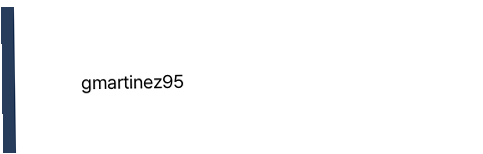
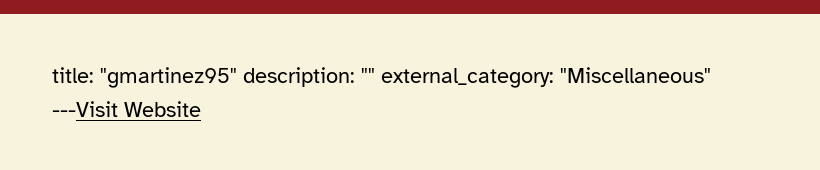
- gmartinez95
+ title: "gmartinez95" description: "" external_category: "Miscellaneous" ---Visit Website

